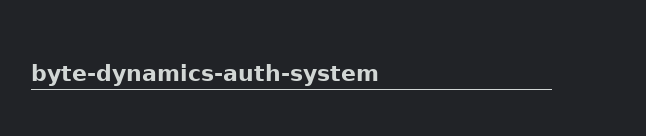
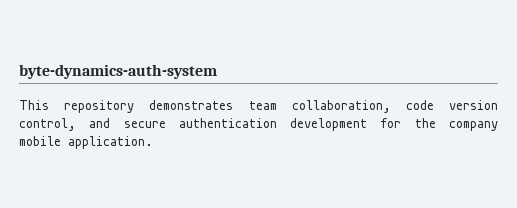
+ This repository demonstrates team collaboration, code version control, and secure authentication development for the company mobile application.

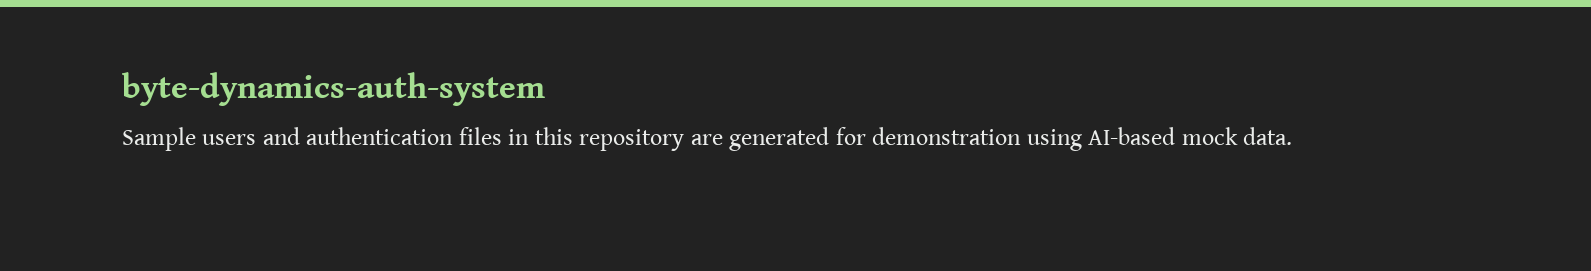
- This repository demonstrates team collaboration, code version control, and secure authentication development for the company mobile application.
+ Sample users and authentication files in this repository are generated for demonstration using AI-based mock data.

